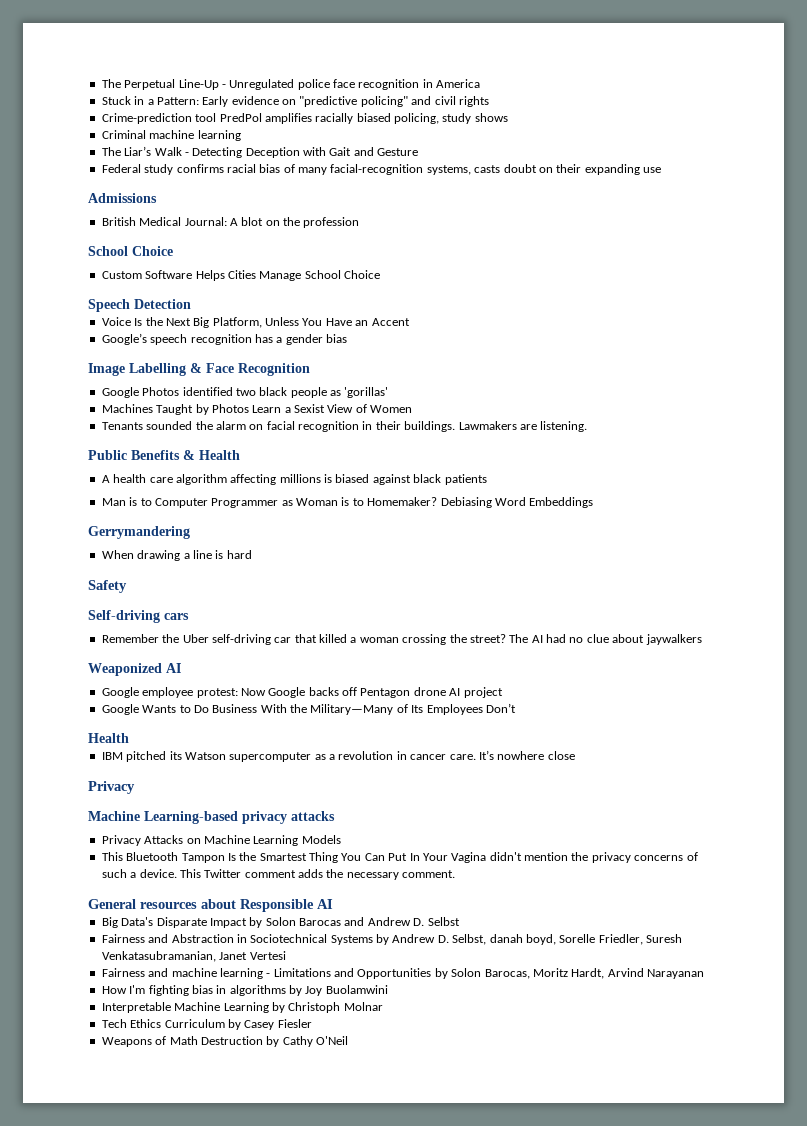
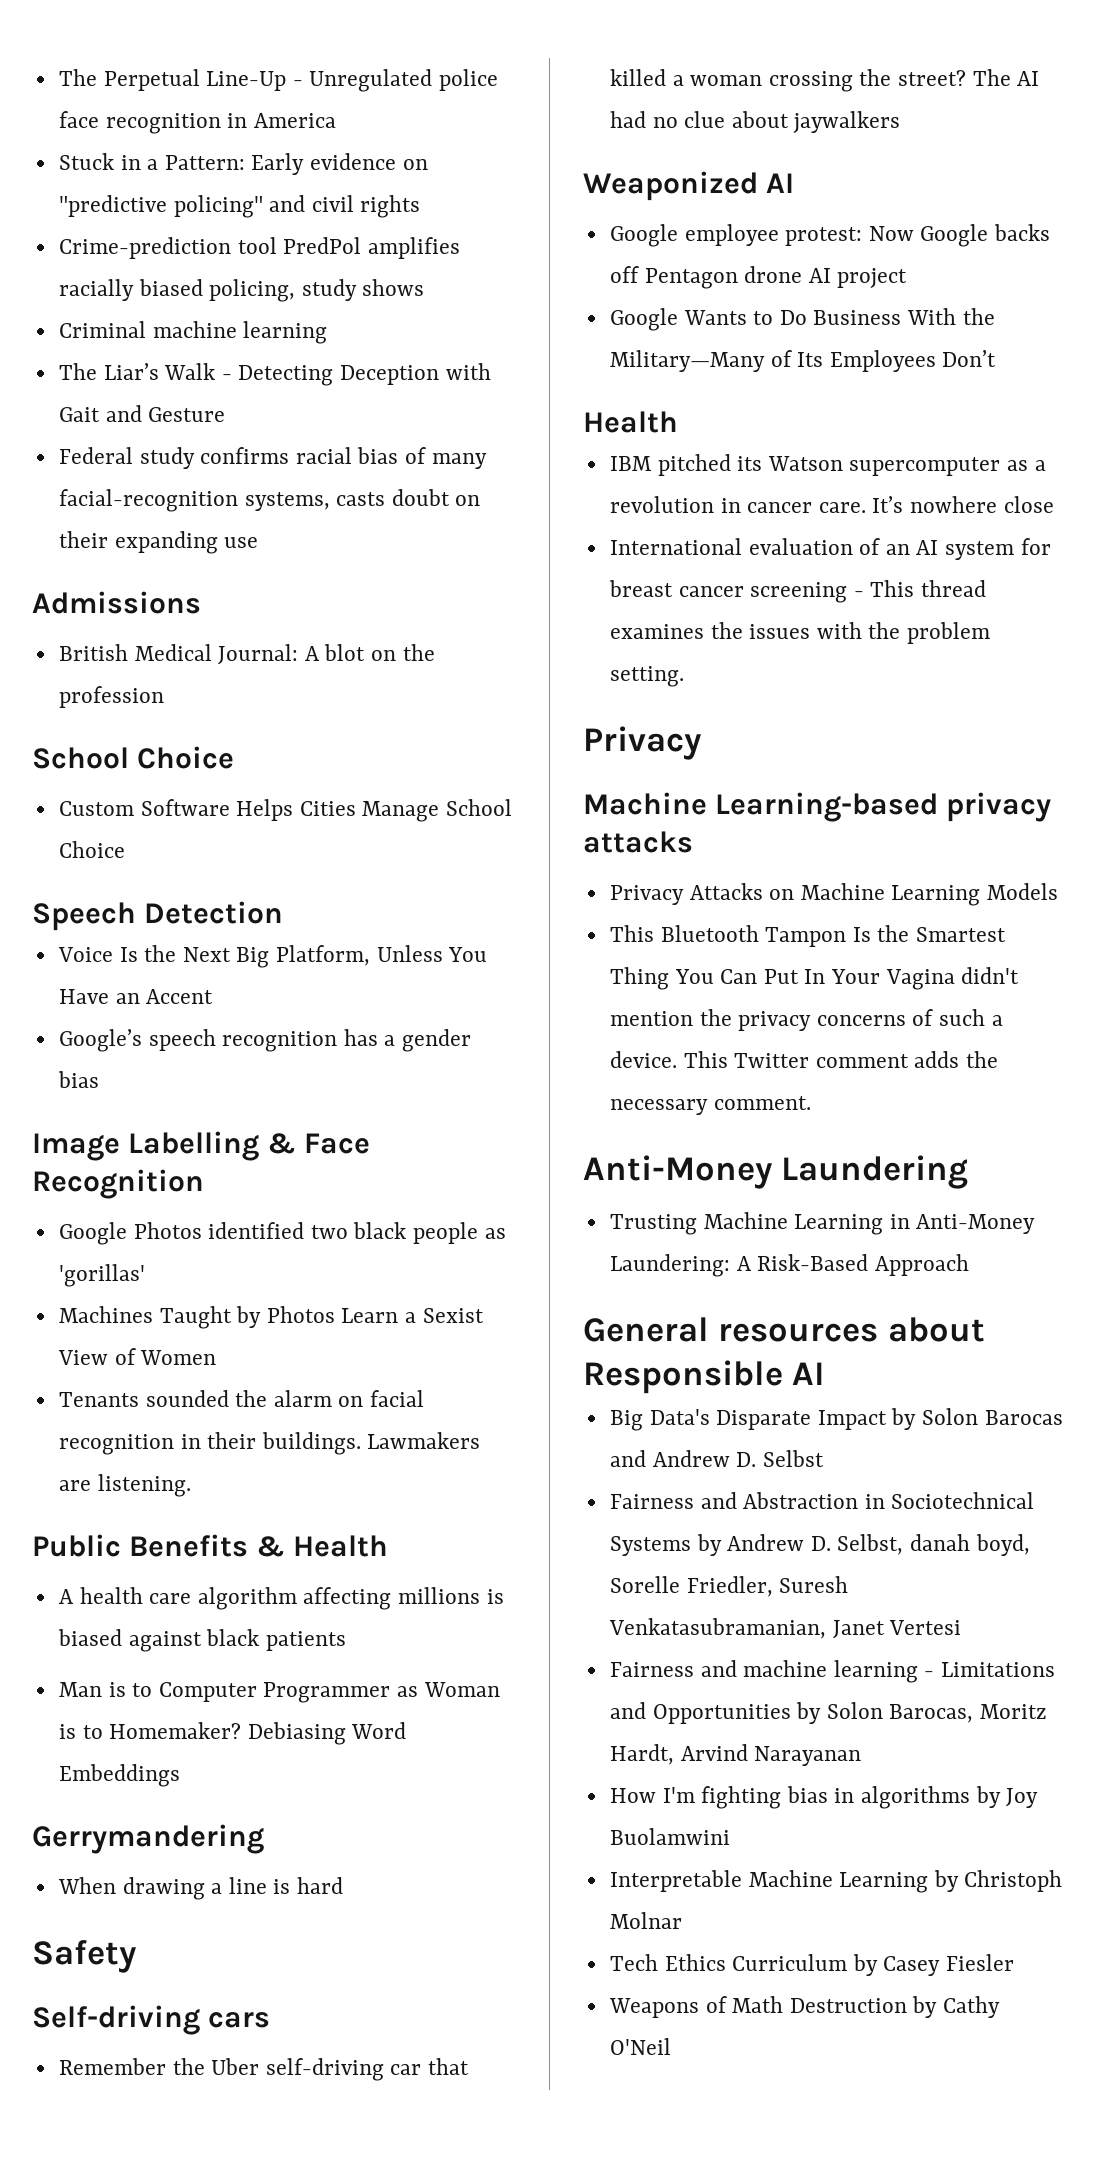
+ International evaluation of an AI system for breast cancer screening - This thread examines the issues with the problem setting.
+ Anti-Money Laundering
+ Trusting Machine Learning in Anti-Money Laundering: A Risk-Based Approach

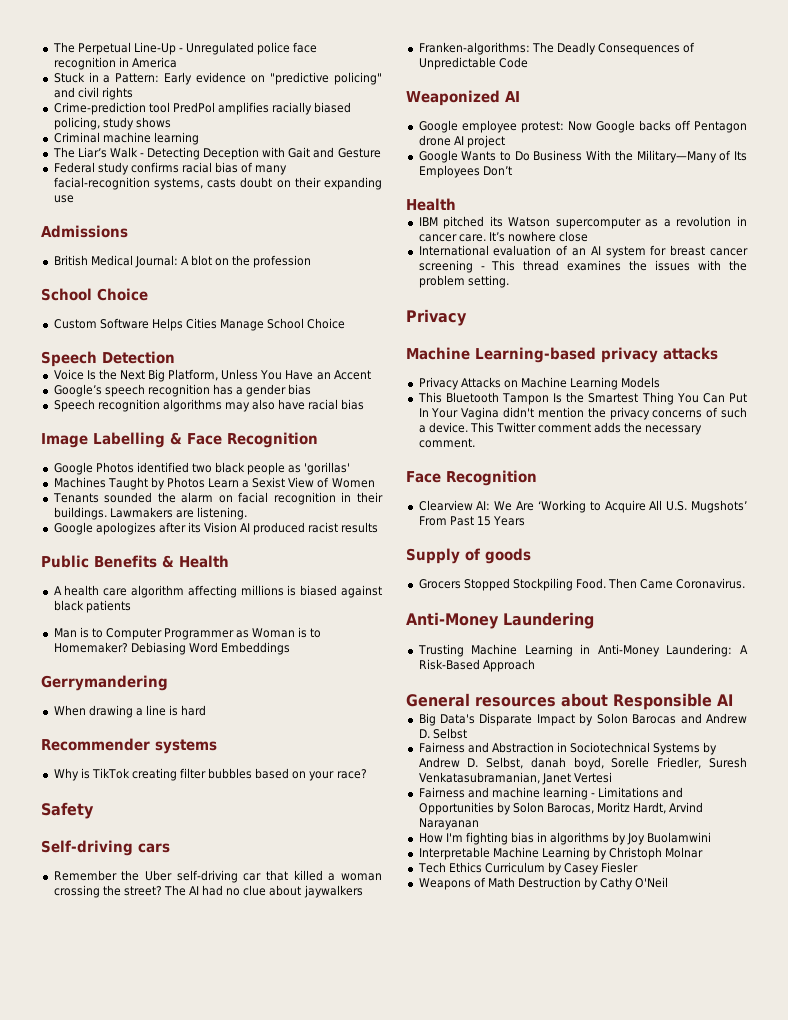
+ Speech recognition algorithms may also have racial bias
+ Google apologizes after its Vision AI produced racist results
+ Recommender systems
+ Why is TikTok creating filter bubbles based on your race?
+ Franken-algorithms: The Deadly Consequences of Unpredictable Code
  This Twitter comment adds the necessary comment.
+ Face Recognition
+ Clearview AI: We Are ‘Working to Acquire All U.S. Mugshots’ From Past 15 Years
+ Supply of goods
+ Grocers Stopped Stockpiling Food. Then Came Coronavirus.

